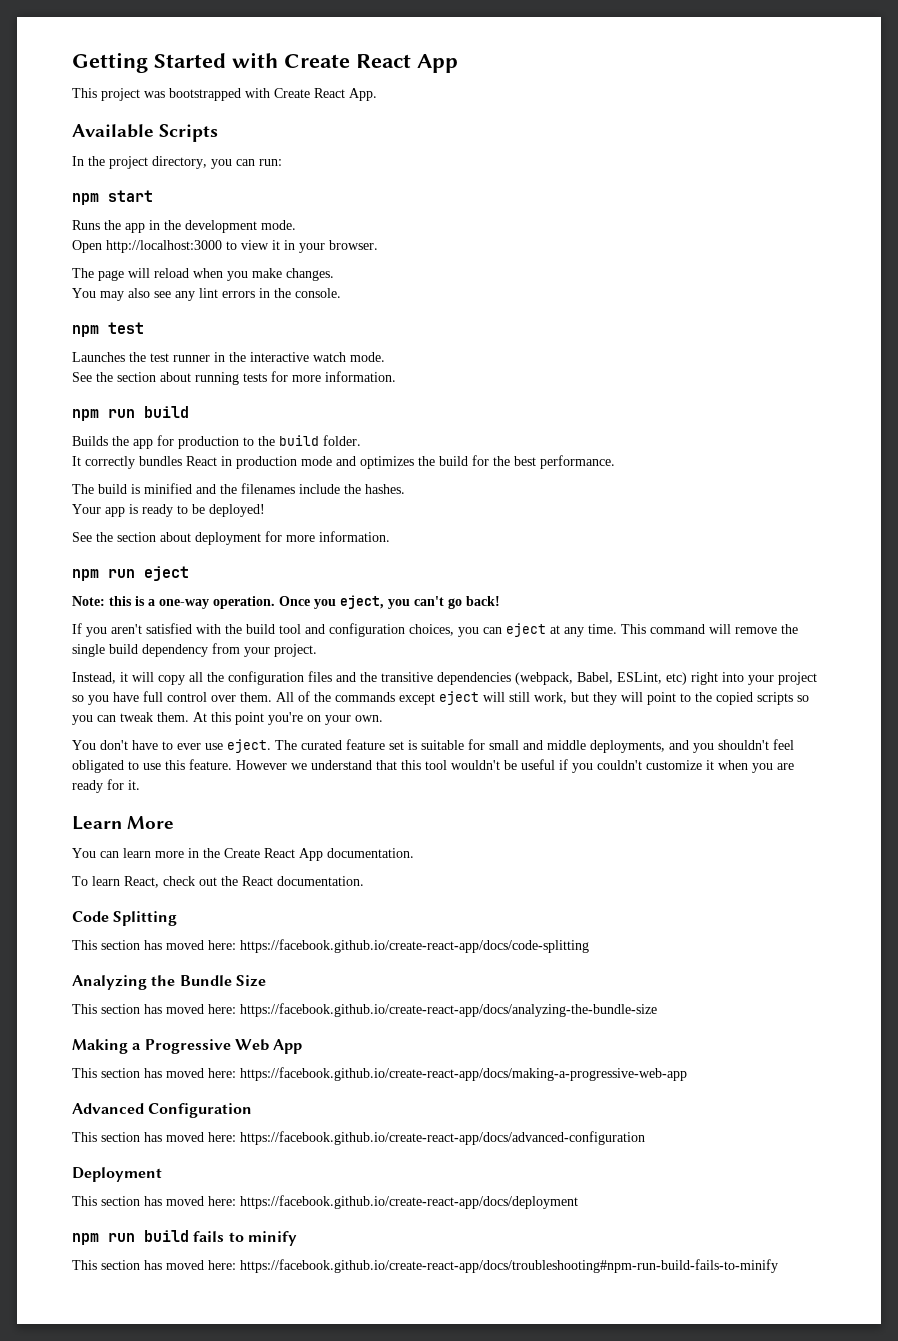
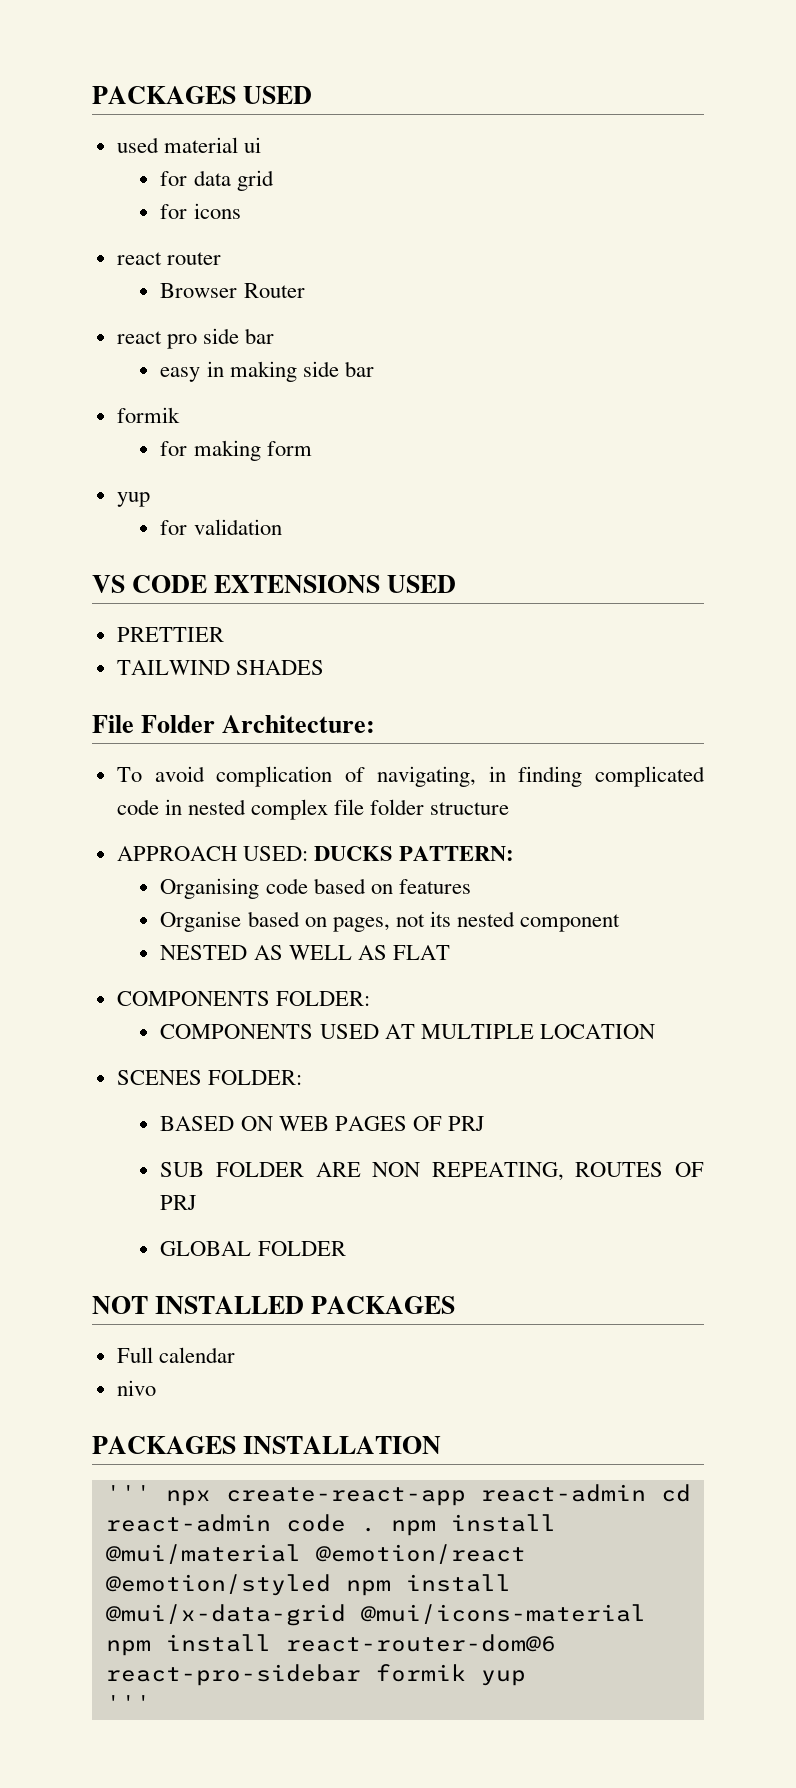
- Getting Started with Create React App
- This project was bootstrapped with Create React App.
- Available Scripts
- In the project directory, you can run:
- npm start
- Runs the app in the development mode.
- Open http://localhost:3000 to view it in your browser.
- The page will reload when you make changes.
- You may also see any lint errors in the console.
- npm test
- Launches the test runner in the interactive watch mode.
- See the section about running tests for more information.
- npm run build
- Builds the app for production to the build folder.
- It correctly bundles React in production mode and optimizes the build for the best performance.
- The build is minified and the filenames include the hashes.
- Your app is ready to be deployed!
- See the section about deployment for more information.
- npm run eject
- Note: this is a one-way operation. Once you eject, you can't go back!
- If you aren't satisfied with the build tool and configuration choices, you can eject at any time. This command will remove the single build dependency from your project.
- Instead, it will copy all the configuration files and the transitive dependencies (webpack, Babel, ESLint, etc) right into your project so you have full control over them. All of the commands except eject will still work, but they will point to the copied scripts so you can tweak them. At this point you're on your own.
- You don't have to ever use eject. The curated feature set is suitable for small and middle deployments, and you shouldn't feel obligated to use this feature. However we understand that this tool wouldn't be useful if you couldn't customize it when you are ready for it.
- Learn More
- You can learn more in the Create React App documentation.
- To learn React, check out the React documentation.
- Code Splitting
- This section has moved here: https://facebook.github.io/create-react-app/docs/code-splitting
- Analyzing the Bundle Size
- This section has moved here: https://facebook.github.io/create-react-app/docs/analyzing-the-bundle-size
- Making a Progressive Web App
- This section has moved here: https://facebook.github.io/create-react-app/docs/making-a-progressive-web-app
- Advanced Configuration
- This section has moved here: https://facebook.github.io/create-react-app/docs/advanced-configuration
- Deployment
- This section has moved here: https://facebook.github.io/create-react-app/docs/deployment
- npm run build fails to minify
- This section has moved here: https://facebook.github.io/create-react-app/docs/troubleshooting#npm-run-build-fails-to-minify
+ PACKAGES USED
+ used material ui
+ for data grid
+ for icons
+ react router
+ Browser Router
+ react pro side bar
+ easy in making side bar
+ formik
+ for making form
+ yup
+ for validation
+ VS CODE EXTENSIONS USED
+ PRETTIER
+ TAILWIND SHADES
+ File Folder Architecture:
+ To avoid complication of navigating, in finding complicated code in nested complex file folder structure
+ APPROACH USED: DUCKS PATTERN:
+ Organising code based on features
+ Organise based on pages, not its nested component
+ NESTED AS WELL AS FLAT
+ COMPONENTS FOLDER:
+ COMPONENTS USED AT MULTIPLE LOCATION
+ SCENES FOLDER:
+ BASED ON WEB PAGES OF PRJ
+ SUB FOLDER ARE NON REPEATING, ROUTES OF PRJ
+ GLOBAL FOLDER
+ NOT INSTALLED PACKAGES
+ Full calendar
+ nivo
+ PACKAGES INSTALLATION
+ ''' npx create-react-app react-admin cd react-admin code . npm install @mui/material @emotion/react @emotion/styled npm install @mui/x-data-grid @mui/icons-material npm install react-router-dom@6 react-pro-sidebar formik yup
+ '''

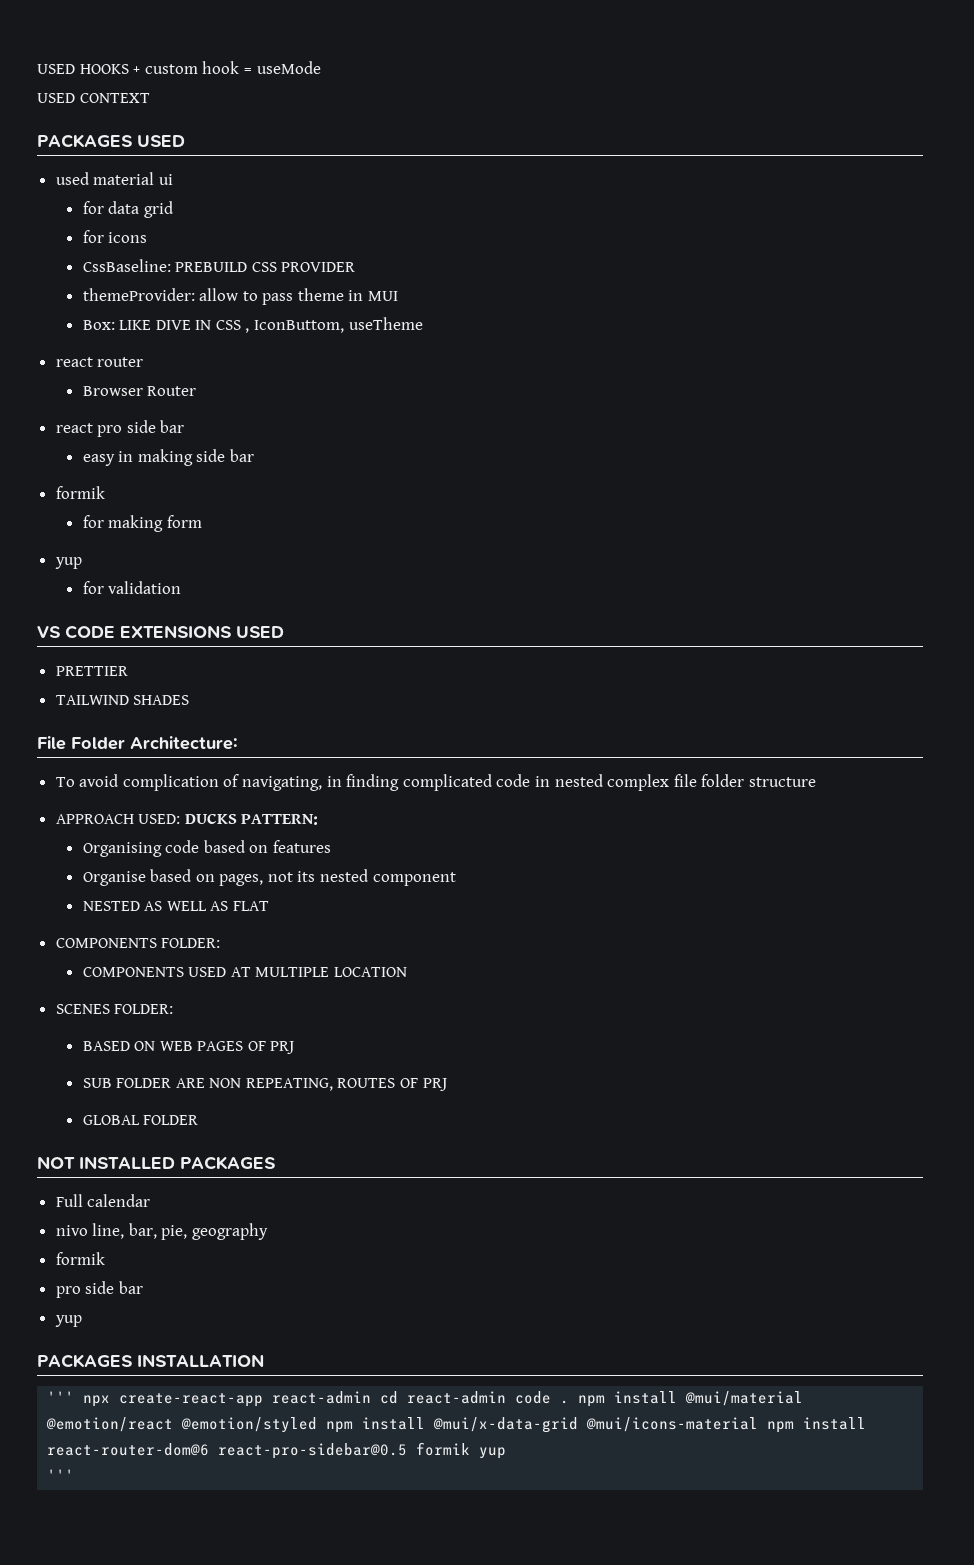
+ USED HOOKS + custom hook = useMode
+ USED CONTEXT
+ CssBaseline: PREBUILD CSS PROVIDER
+ themeProvider: allow to pass theme in MUI
+ Box: LIKE DIVE IN CSS , IconButtom, useTheme
- nivo
+ nivo line, bar, pie, geography
+ formik
+ pro side bar
+ yup
- ''' npx create-react-app react-admin cd react-admin code . npm install @mui/material @emotion/react @emotion/styled npm install @mui/x-data-grid @mui/icons-material npm install react-router-dom@6 react-pro-sidebar formik yup
+ ''' npx create-react-app react-admin cd react-admin code . npm install @mui/material @emotion/react @emotion/styled npm install @mui/x-data-grid @mui/icons-material npm install react-router-dom@6 react-pro-sidebar@0.5 formik yup

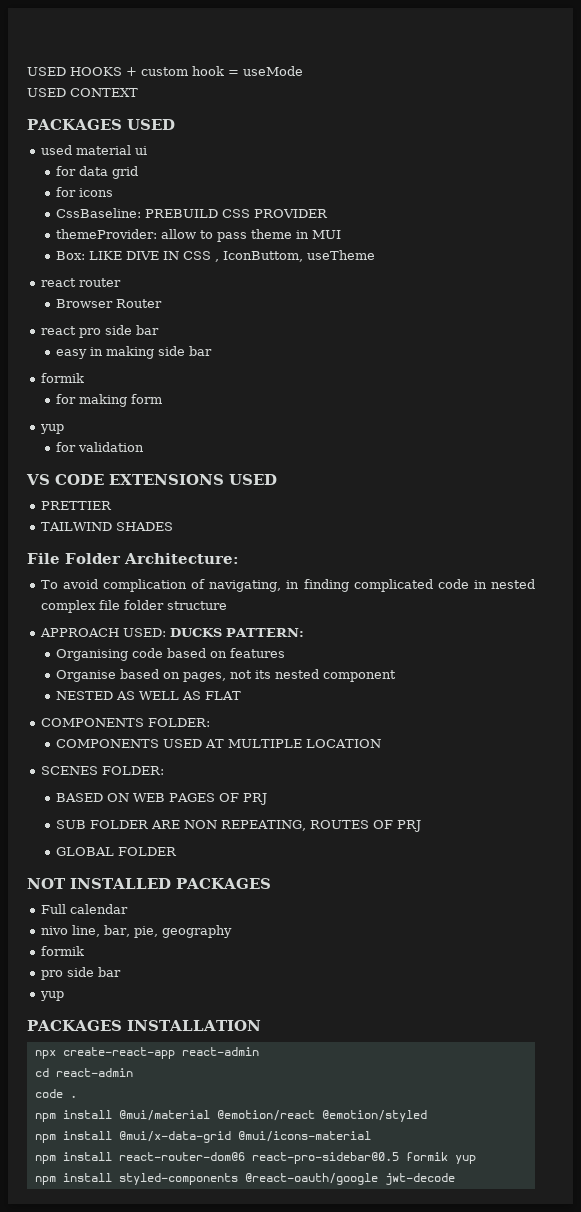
- ''' npx create-react-app react-admin cd react-admin code . npm install @mui/material @emotion/react @emotion/styled npm install @mui/x-data-grid @mui/icons-material npm install react-router-dom@6 react-pro-sidebar@0.5 formik yup
- '''
+ npx create-react-app react-admin
+ cd react-admin
+ code .
+ npm install @mui/material @emotion/react @emotion/styled
+ npm install @mui/x-data-grid @mui/icons-material
+ npm install react-router-dom@6 react-pro-sidebar@0.5 formik yup
+ npm install styled-components @react-oauth/google jwt-decode

